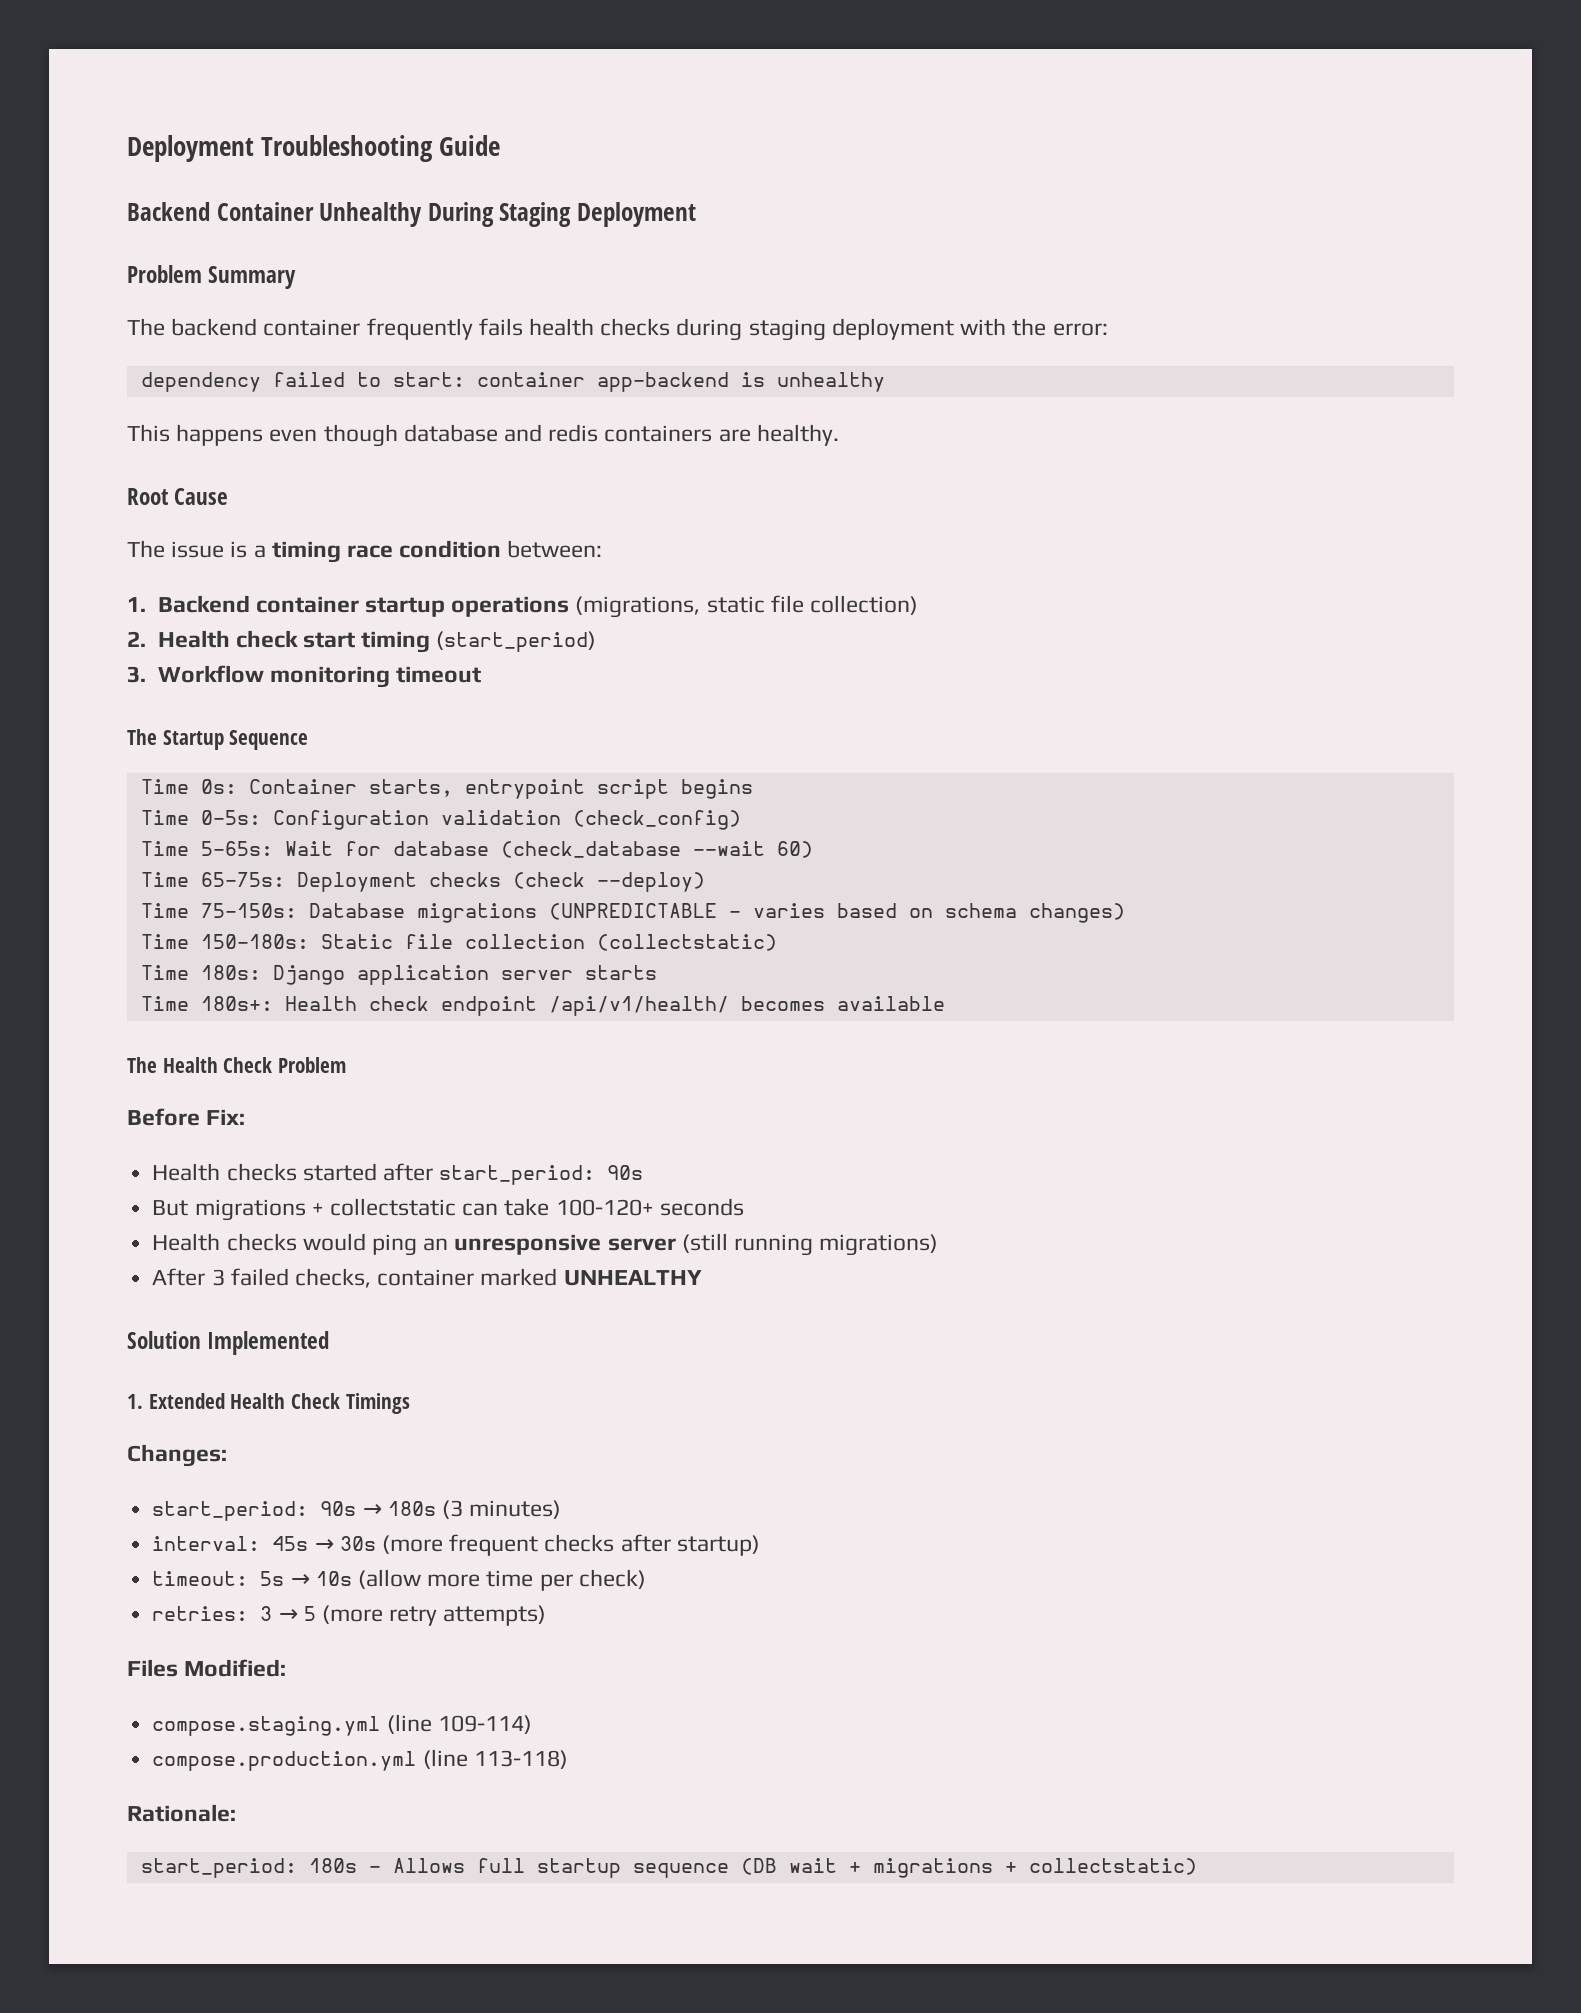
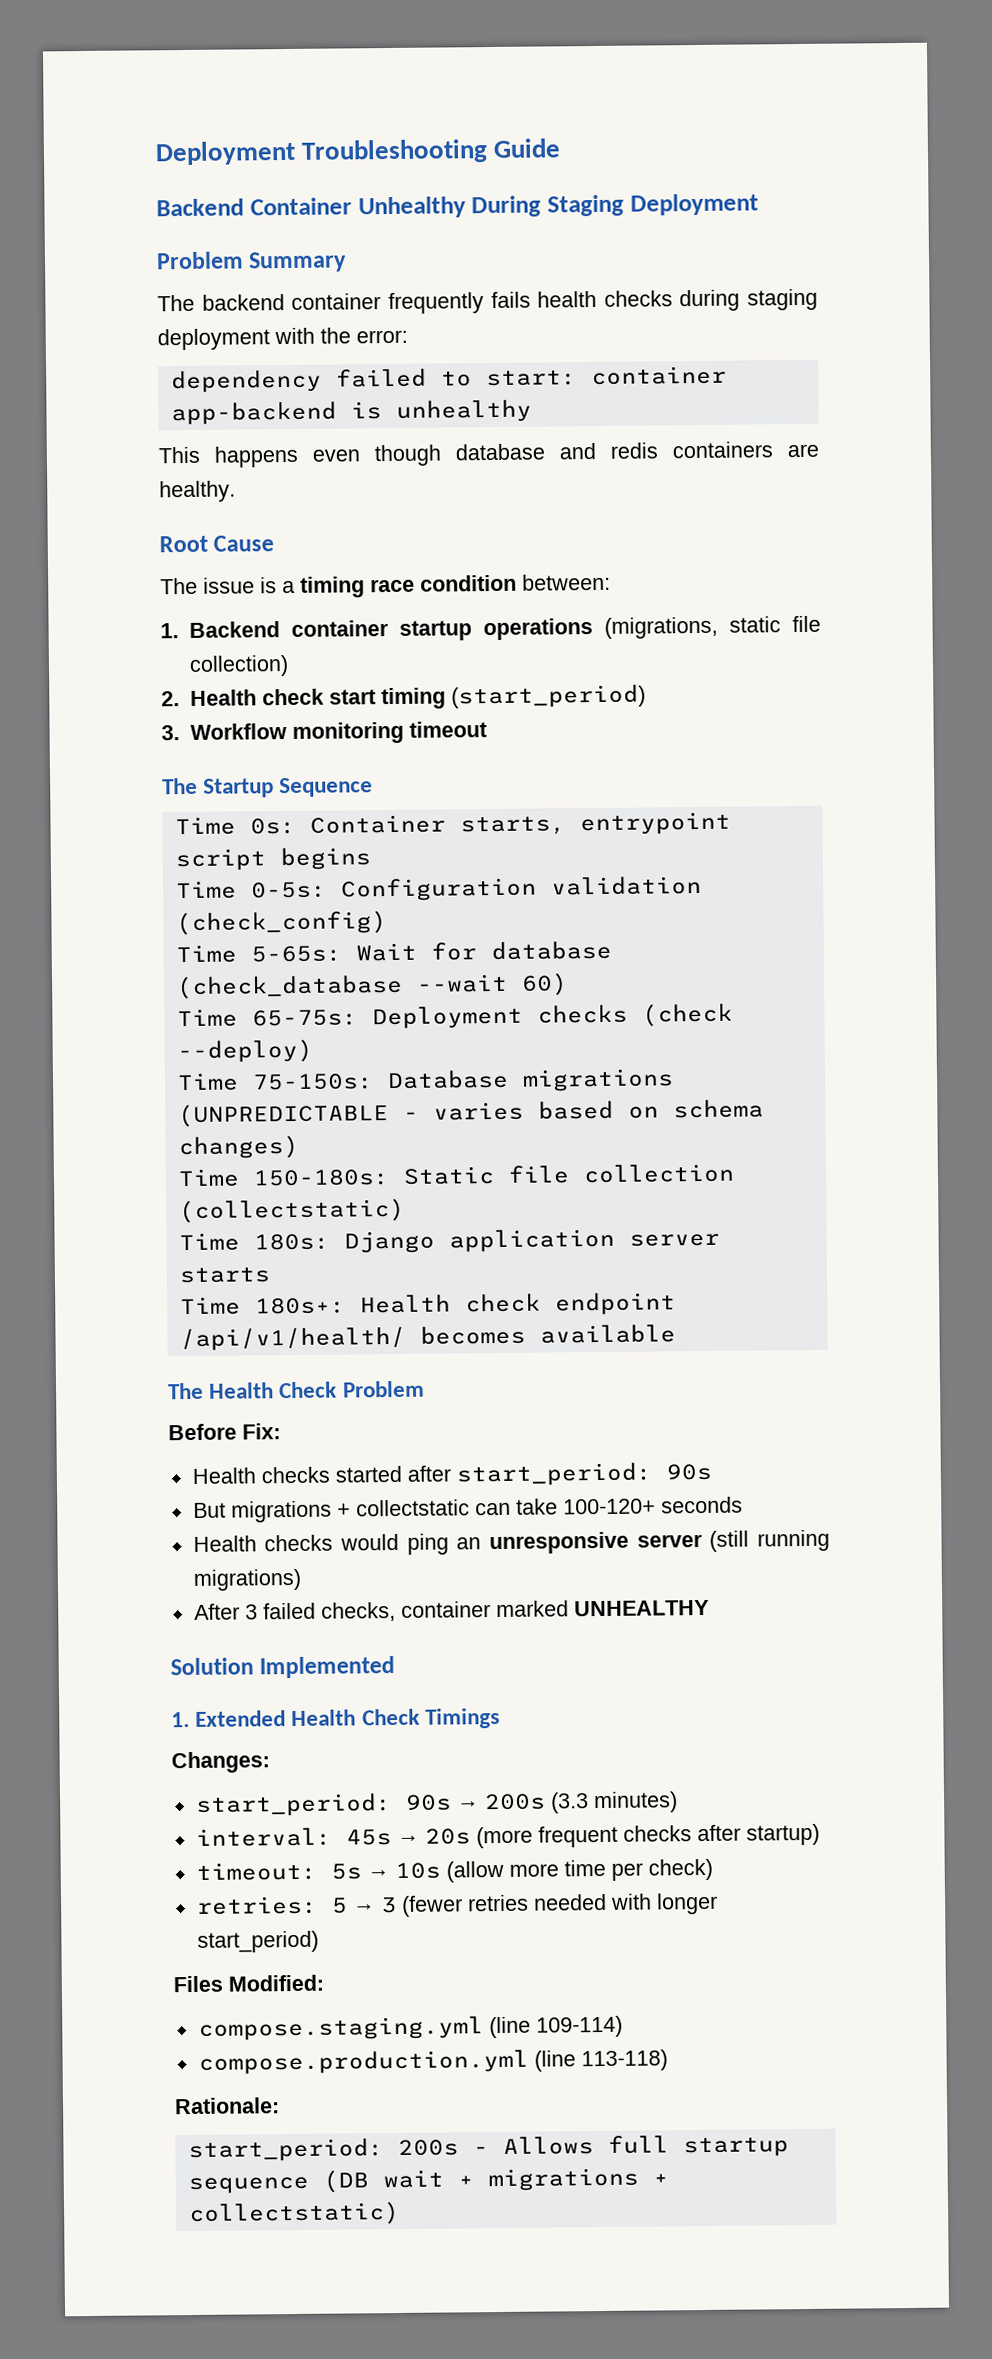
- start_period: 90s → 180s (3 minutes)
+ start_period: 90s → 200s (3.3 minutes)
- interval: 45s → 30s (more frequent checks after startup)
+ interval: 45s → 20s (more frequent checks after startup)
- retries: 3 → 5 (more retry attempts)
+ retries: 5 → 3 (fewer retries needed with longer start_period)
- start_period: 180s - Allows full startup sequence (DB wait + migrations + collectstatic)
+ start_period: 200s - Allows full startup sequence (DB wait + migrations + collectstatic)

